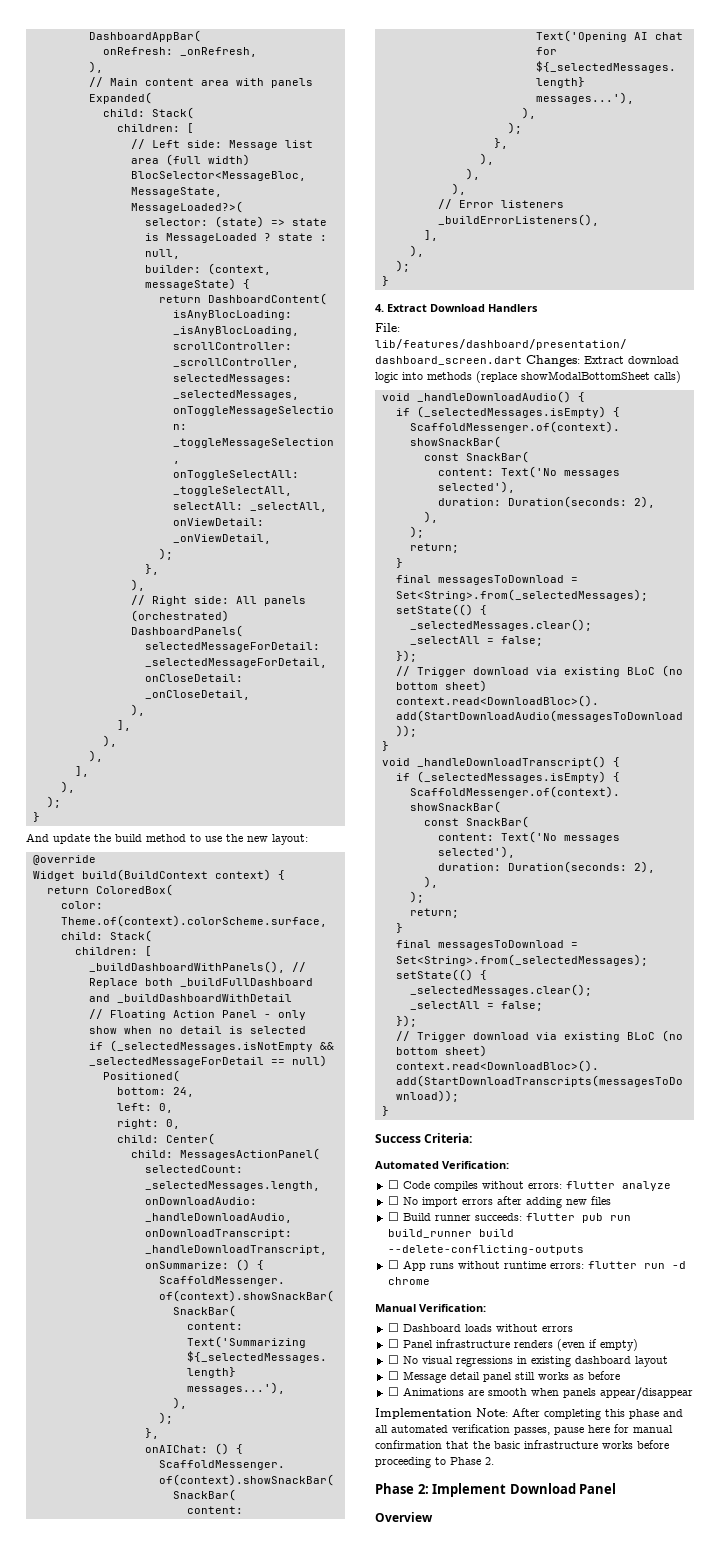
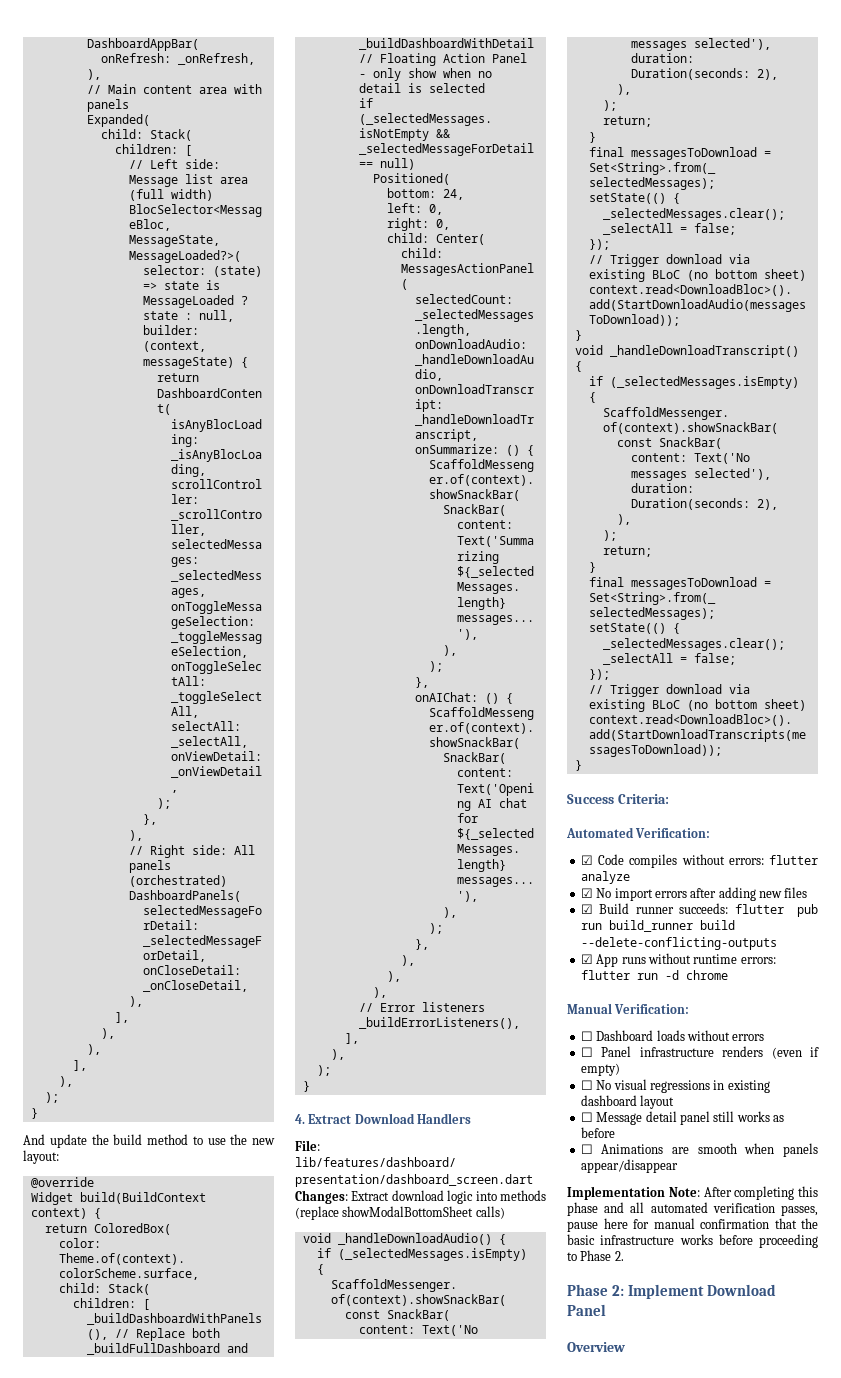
- ☐ Code compiles without errors: flutter analyze
+ ☑ Code compiles without errors: flutter analyze
- ☐ No import errors after adding new files
+ ☑ No import errors after adding new files
- ☐ Build runner succeeds: flutter pub run build_runner build --delete-conflicting-outputs
+ ☑ Build runner succeeds: flutter pub run build_runner build --delete-conflicting-outputs
- ☐ App runs without runtime errors: flutter run -d chrome
+ ☑ App runs without runtime errors: flutter run -d chrome

